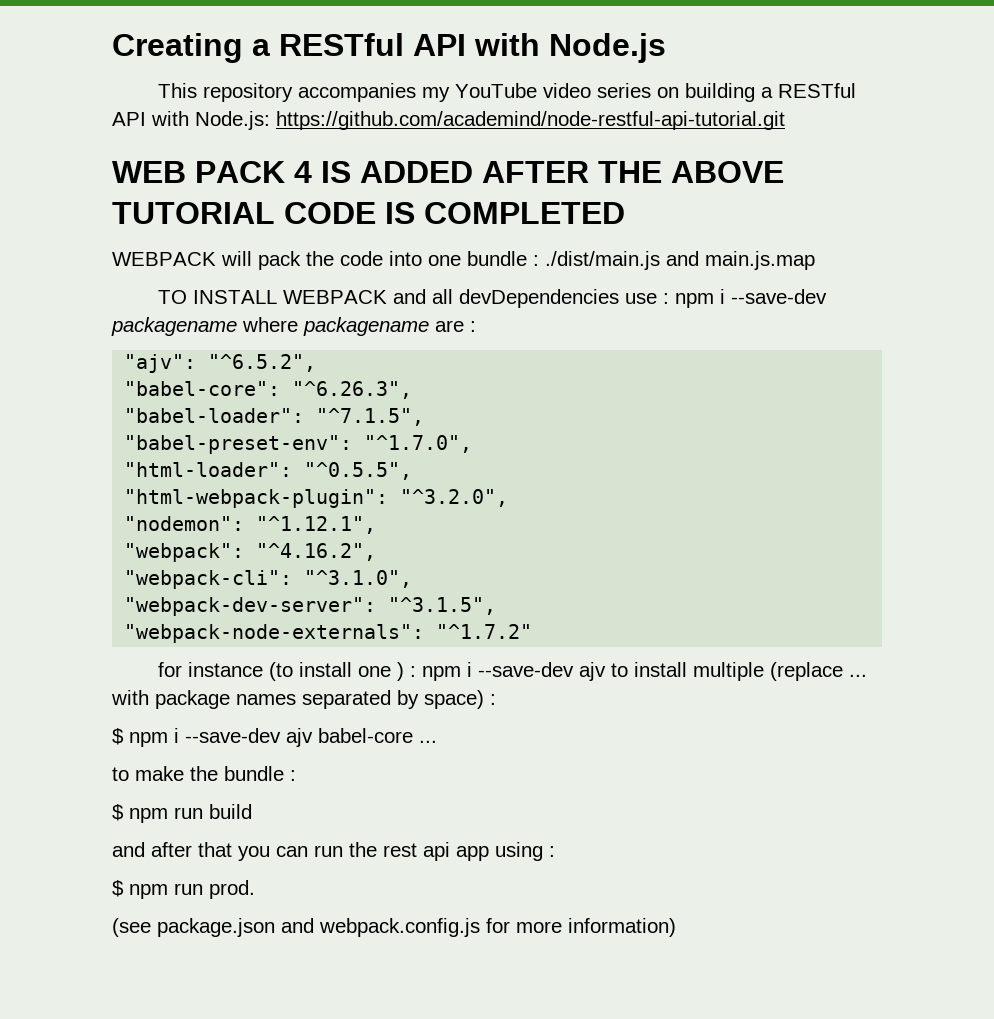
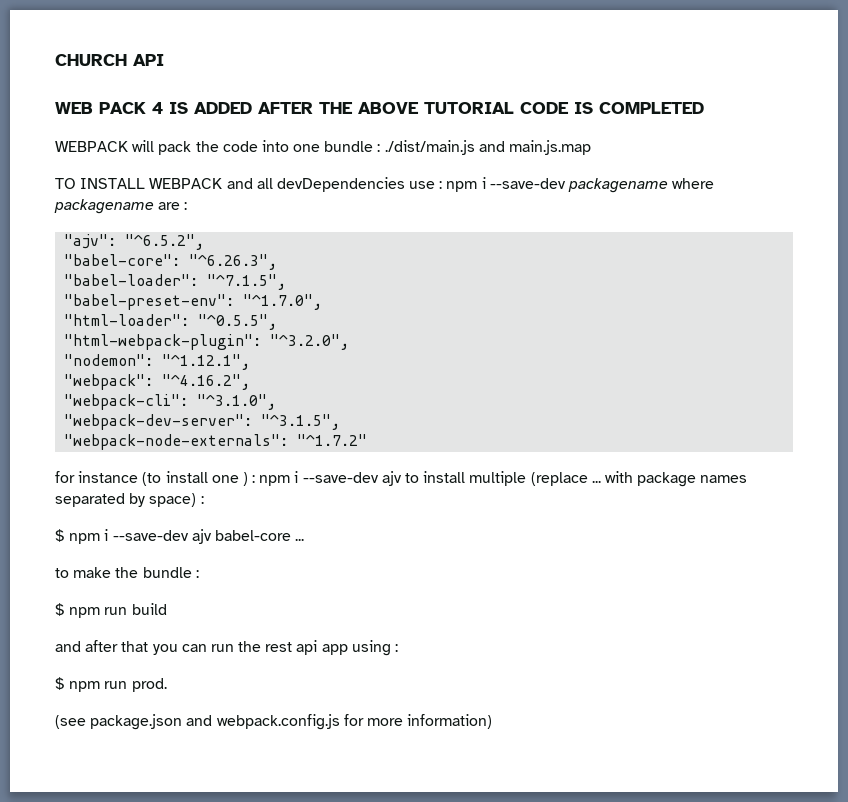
- Creating a RESTful API with Node.js
- This repository accompanies my YouTube video series on building a RESTful API with Node.js: https://github.com/academind/node-restful-api-tutorial.git
+ CHURCH API

